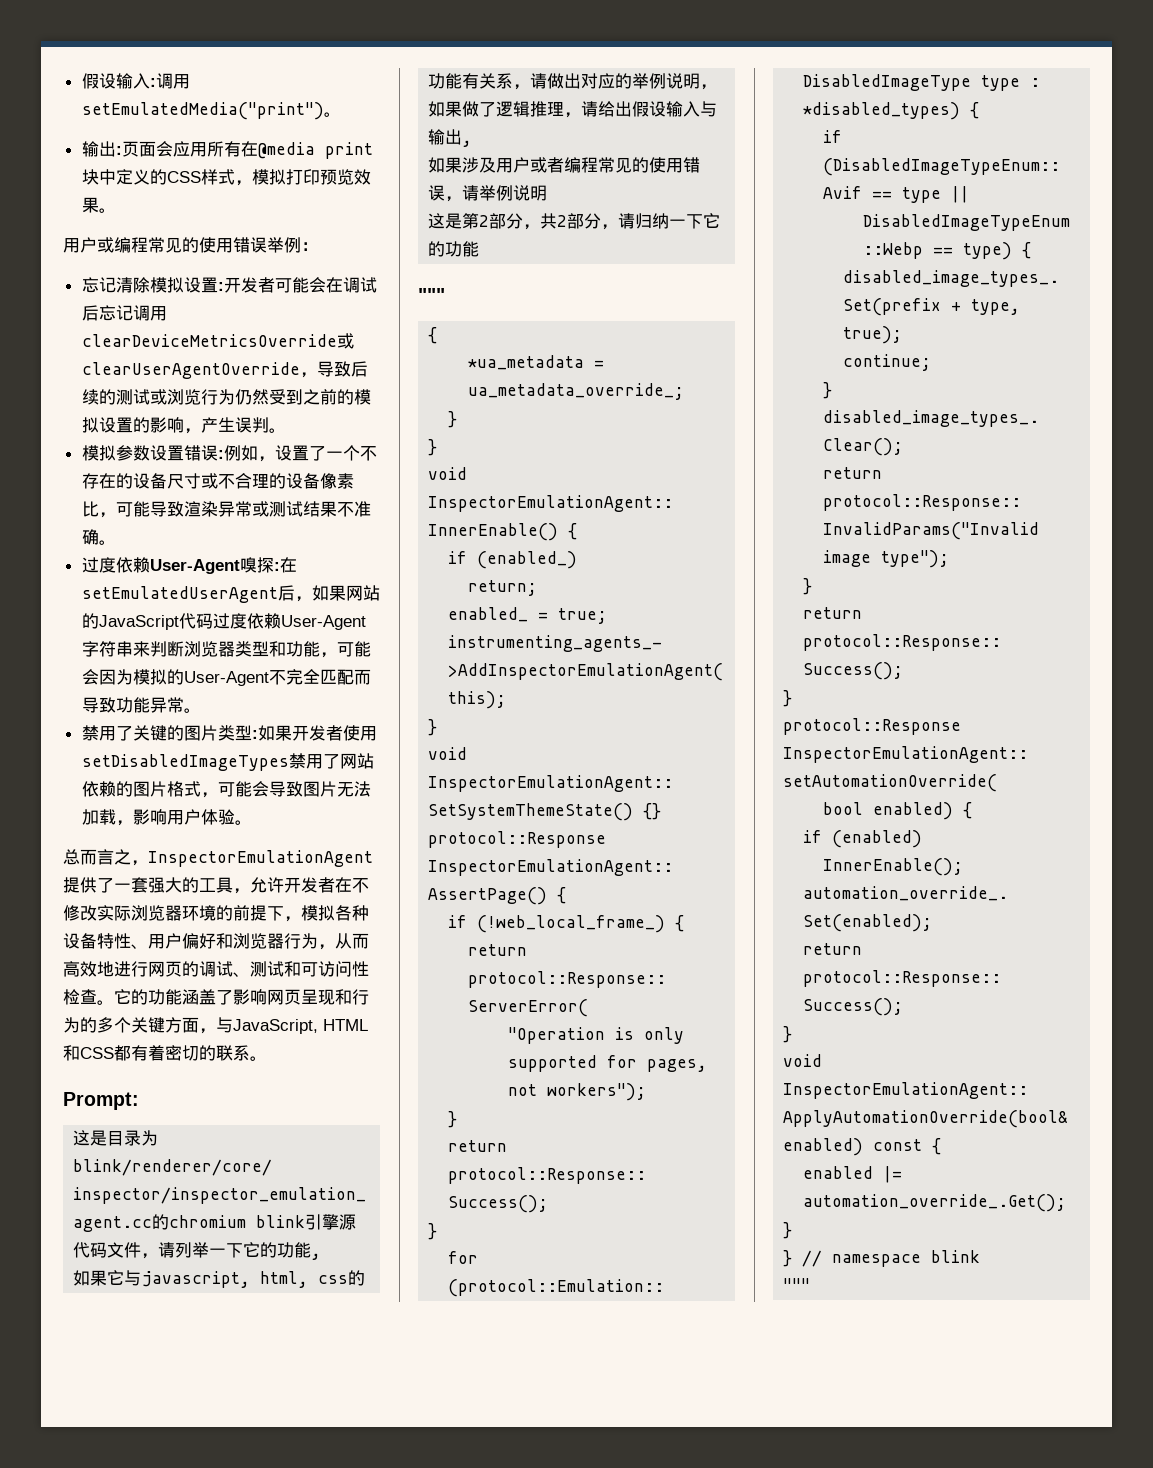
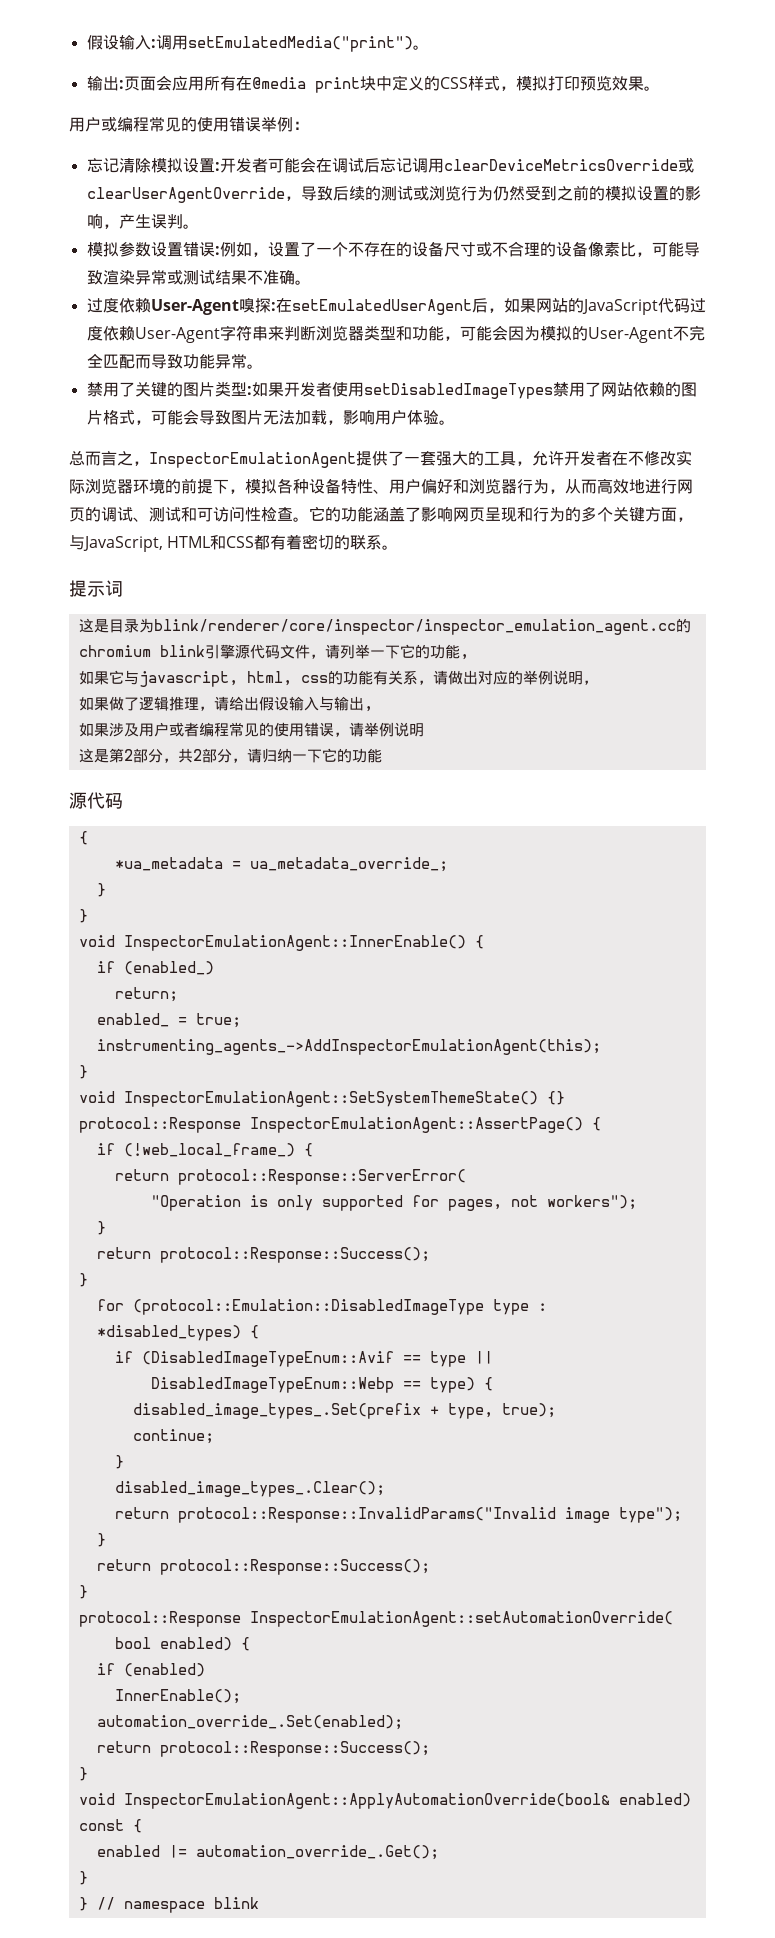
- Prompt:
+ 提示词
  这是第2部分，共2部分，请归纳一下它的功能
- """
+ 源代码
  } // namespace blink
- """

